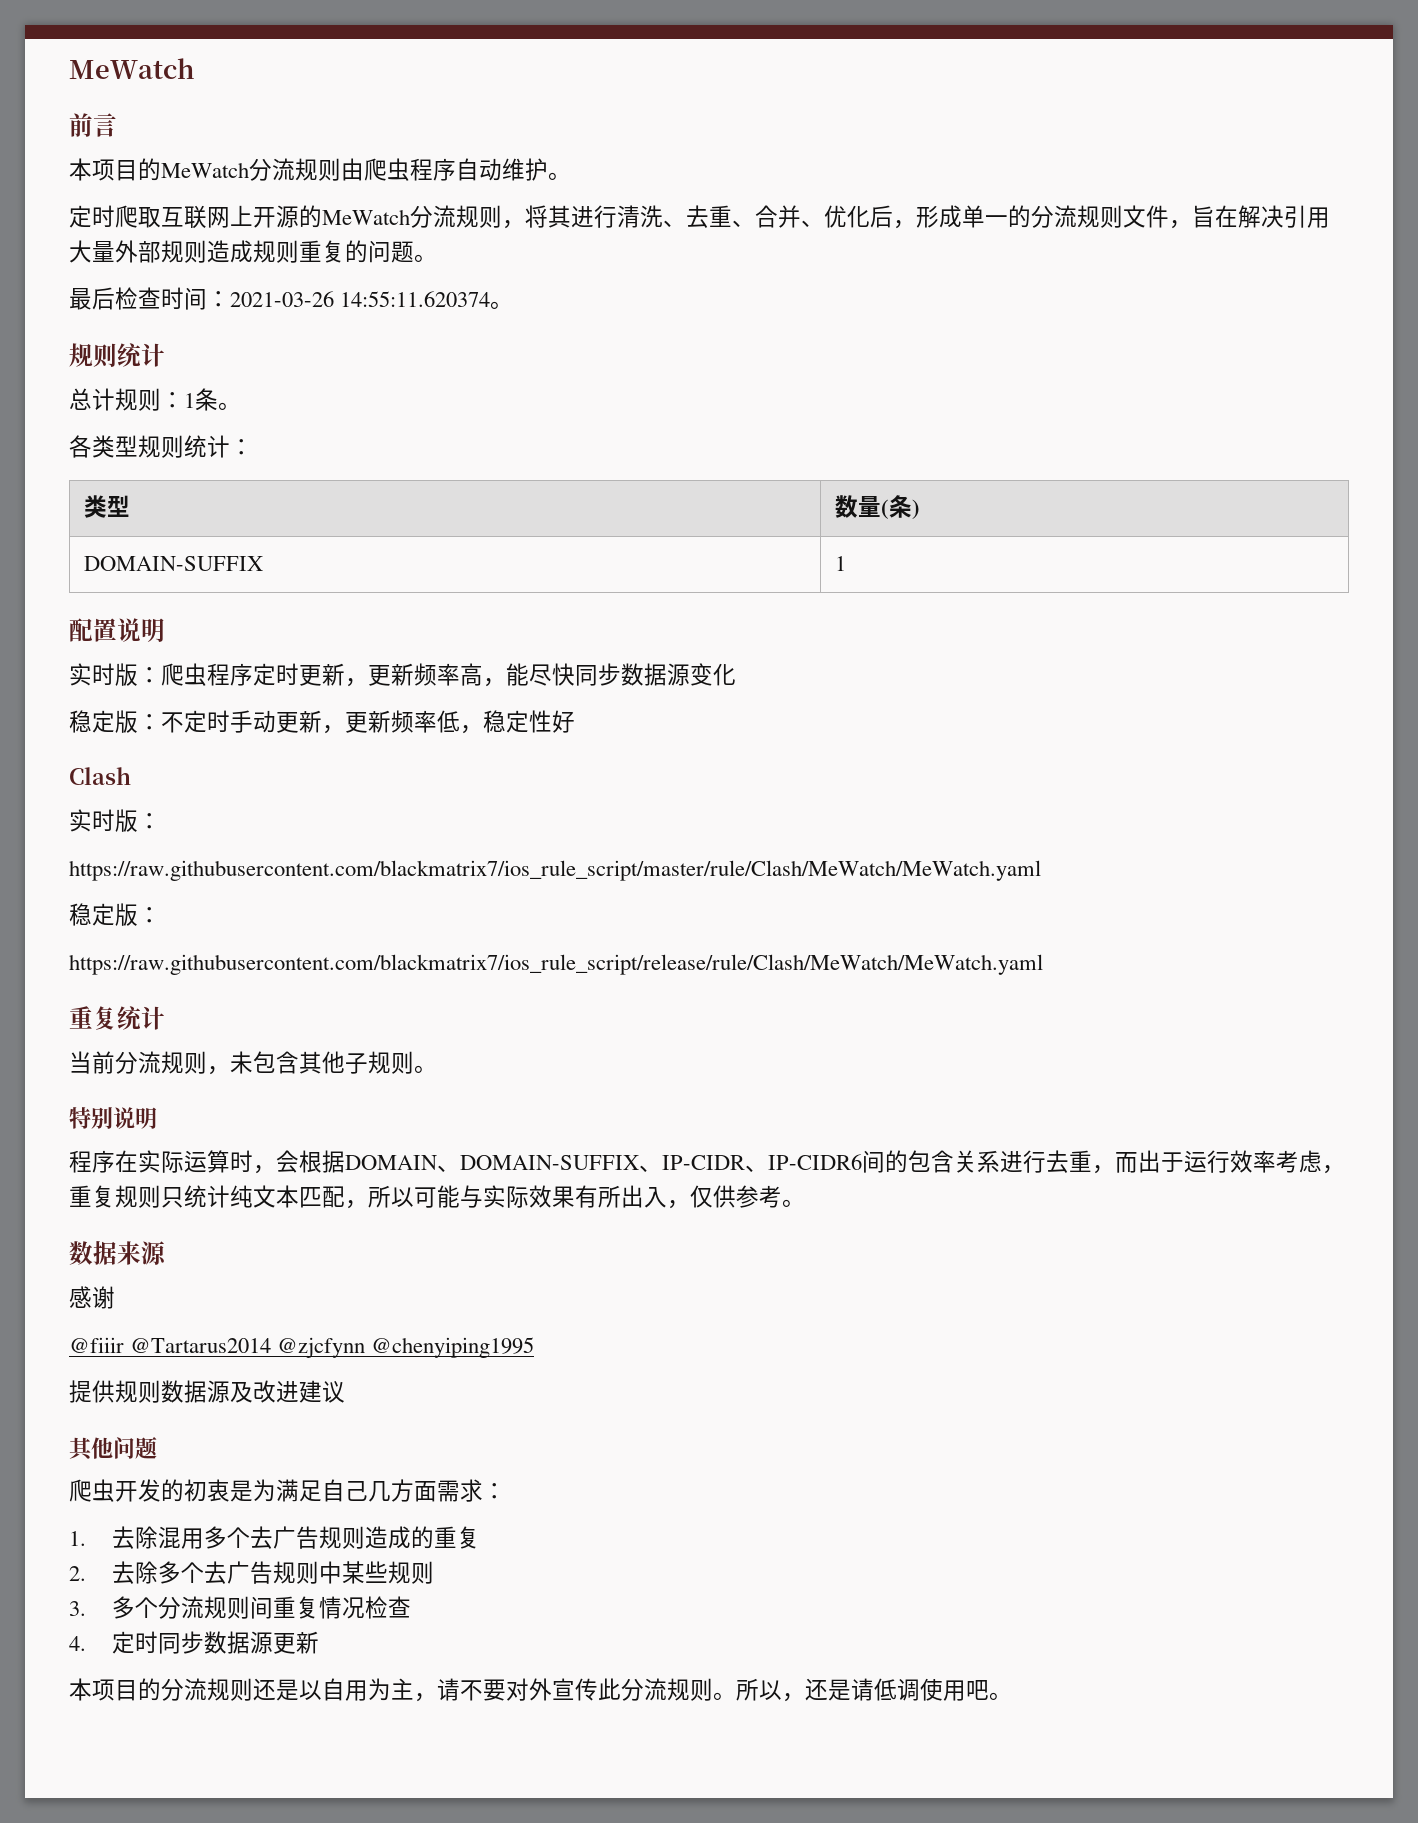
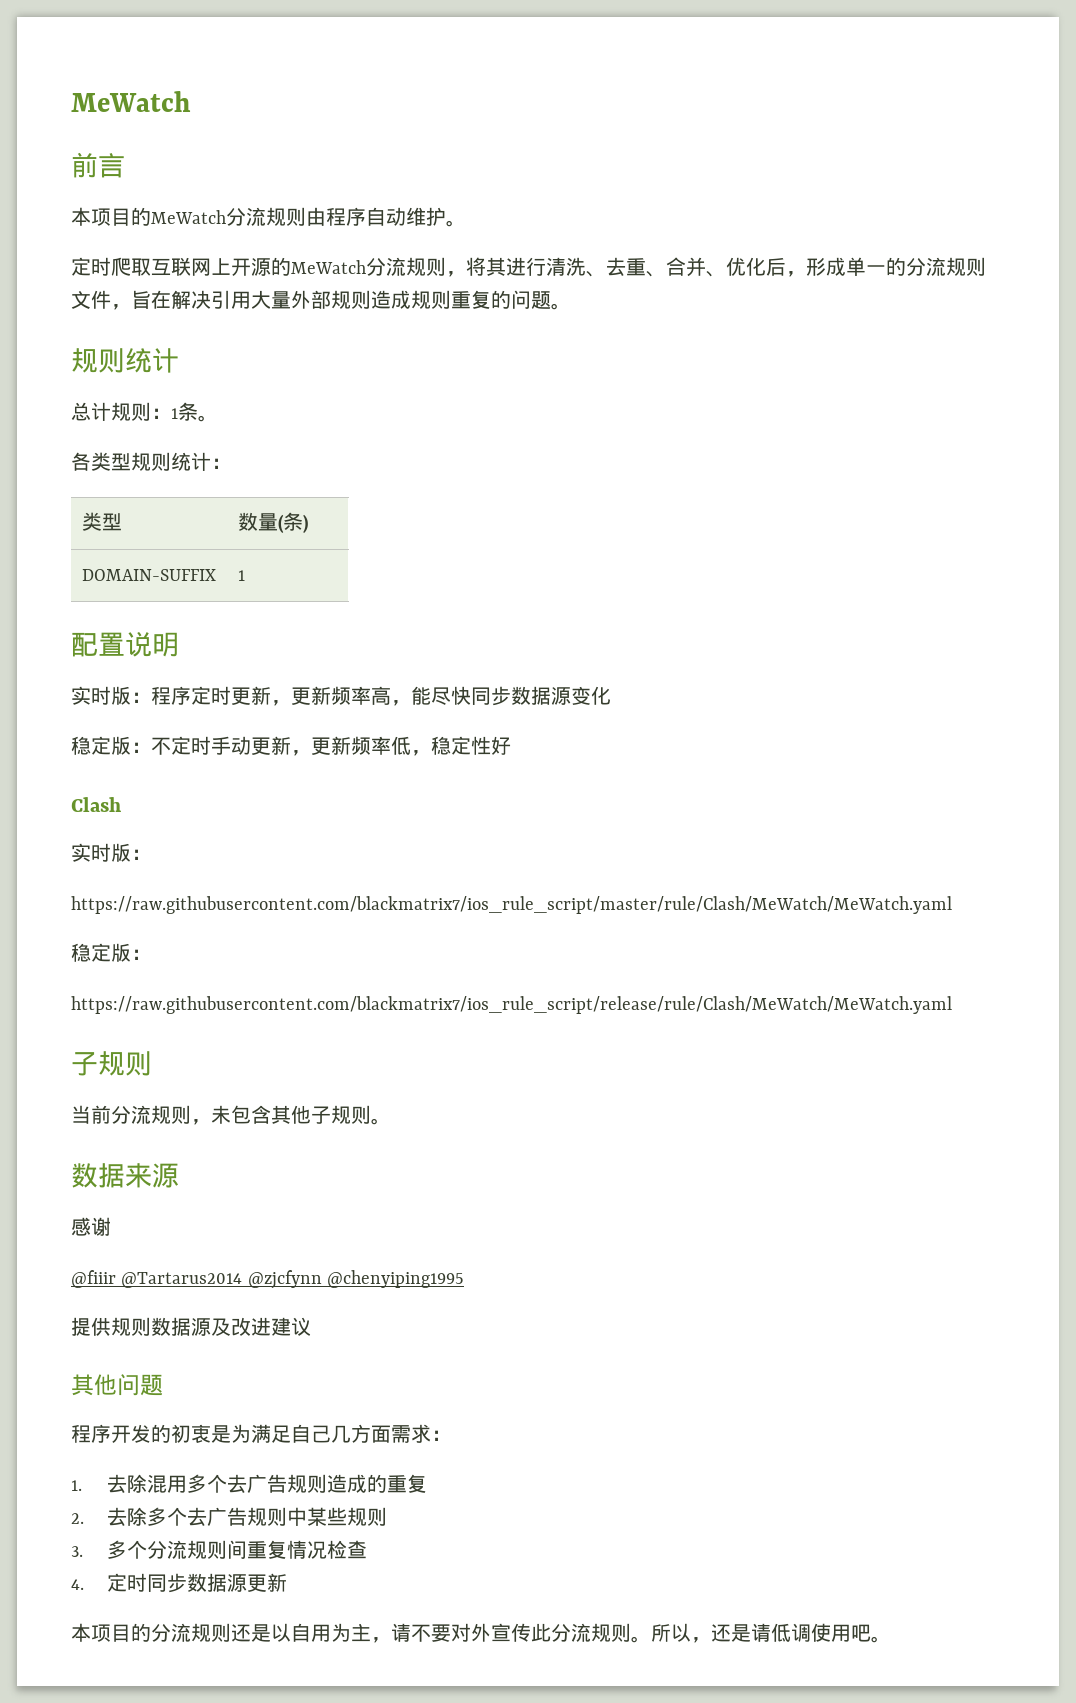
- 本项目的MeWatch分流规则由爬虫程序自动维护。
+ 本项目的MeWatch分流规则由程序自动维护。
- 最后检查时间：2021-03-26 14:55:11.620374。
- 实时版：爬虫程序定时更新，更新频率高，能尽快同步数据源变化
+ 实时版：程序定时更新，更新频率高，能尽快同步数据源变化
  https://raw.githubusercontent.com/blackmatrix7/ios_rule_script/release/rule/Clash/MeWatch/MeWatch.yaml
- 重复统计
+ 子规则
- 特别说明
- 程序在实际运算时，会根据DOMAIN、DOMAIN-SUFFIX、IP-CIDR、IP-CIDR6间的包含关系进行去重，而出于运行效率考虑，重复规则只统计纯文本匹配，所以可能与实际效果有所出入，仅供参考。
- 爬虫开发的初衷是为满足自己几方面需求：
+ 程序开发的初衷是为满足自己几方面需求：

